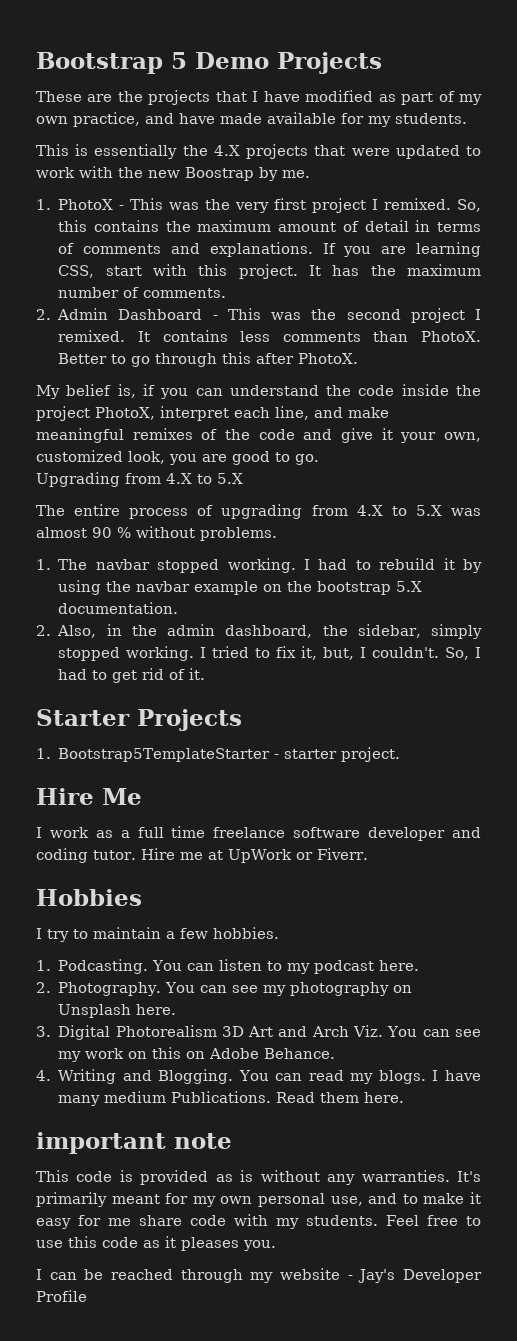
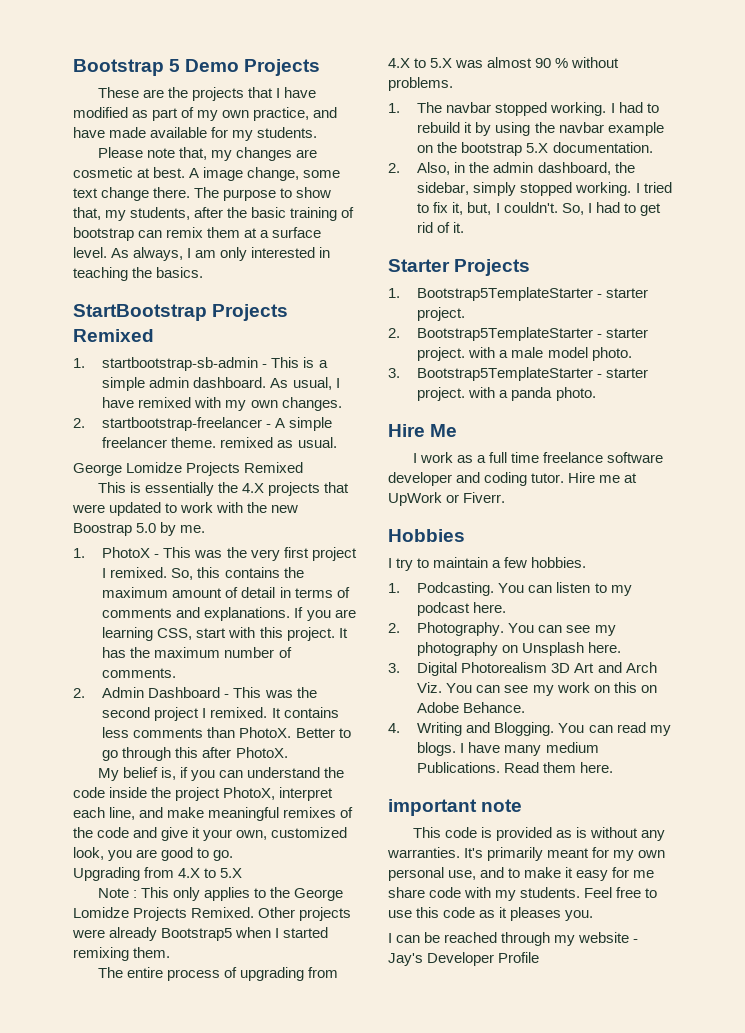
+ Please note that, my changes are cosmetic at best. A image change, some text change there. The purpose to show that, my students, after the basic training of bootstrap can remix them at a surface level. As always, I am only interested in teaching the basics.
+ StartBootstrap Projects Remixed
+ 1. startbootstrap-sb-admin - This is a simple admin dashboard. As usual, I have remixed with my own changes.
+ 2. startbootstrap-freelancer - A simple freelancer theme. remixed as usual.
+ George Lomidze Projects Remixed
- This is essentially the 4.X projects that were updated to work with the new Boostrap by me.
+ This is essentially the 4.X projects that were updated to work with the new Boostrap 5.0 by me.
+ Note : This only applies to the George Lomidze Projects Remixed. Other projects were already Bootstrap5 when I started remixing them.
+ 2. Bootstrap5TemplateStarter - starter project. with a male model photo.
+ 3. Bootstrap5TemplateStarter - starter project. with a panda photo.

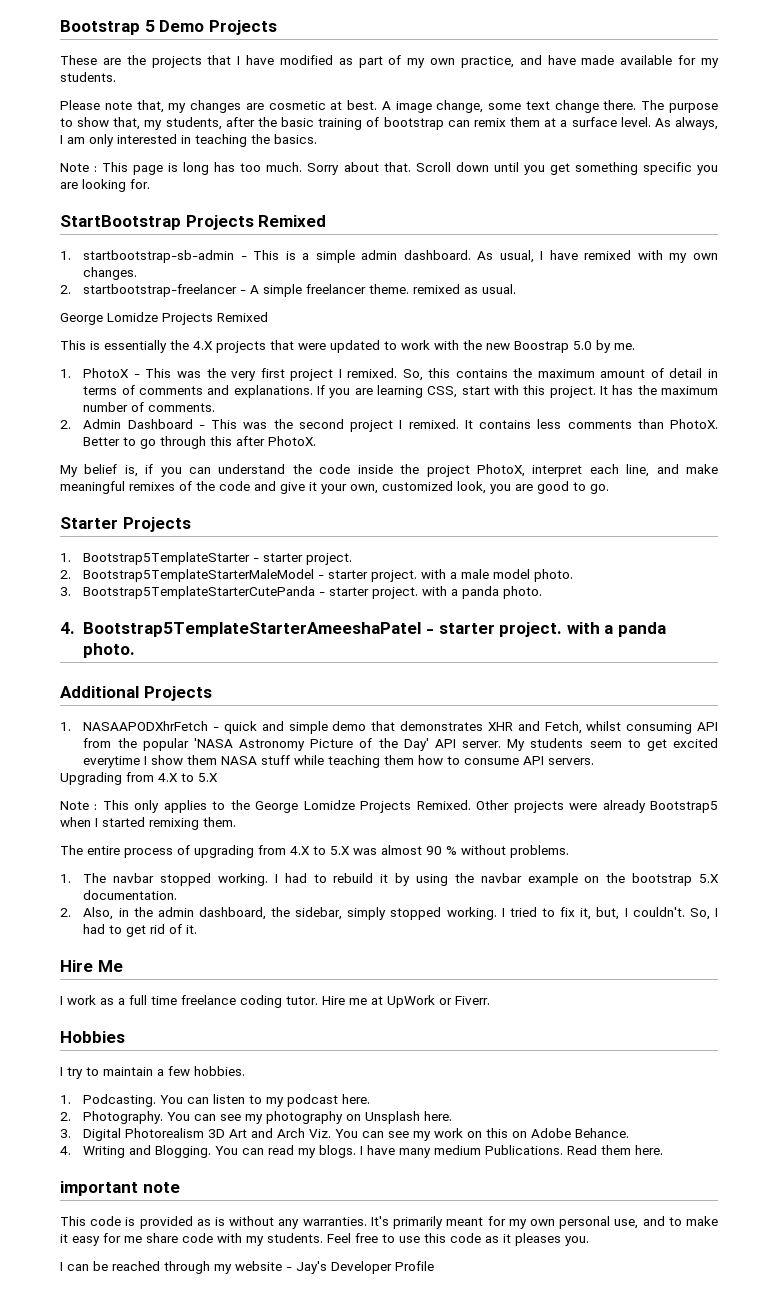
+ Note : This page is long has too much. Sorry about that. Scroll down until you get something specific you are looking for.
+ Starter Projects
+ 1. Bootstrap5TemplateStarter - starter project.
+ 2. Bootstrap5TemplateStarterMaleModel - starter project. with a male model photo.
+ 3. Bootstrap5TemplateStarterCutePanda - starter project. with a panda photo.
+ 4. Bootstrap5TemplateStarterAmeeshaPatel - starter project. with a panda photo.
+ Additional Projects
+ 1. NASAAPODXhrFetch - quick and simple demo that demonstrates XHR and Fetch, whilst consuming API from the popular 'NASA Astronomy Picture of the Day' API server. My students seem to get excited everytime I show them NASA stuff while teaching them how to consume API servers.
- Starter Projects
- 1. Bootstrap5TemplateStarter - starter project.
- 2. Bootstrap5TemplateStarter - starter project. with a male model photo.
- 3. Bootstrap5TemplateStarter - starter project. with a panda photo.
- I work as a full time freelance software developer and coding tutor.
+ I work as a full time freelance coding tutor.

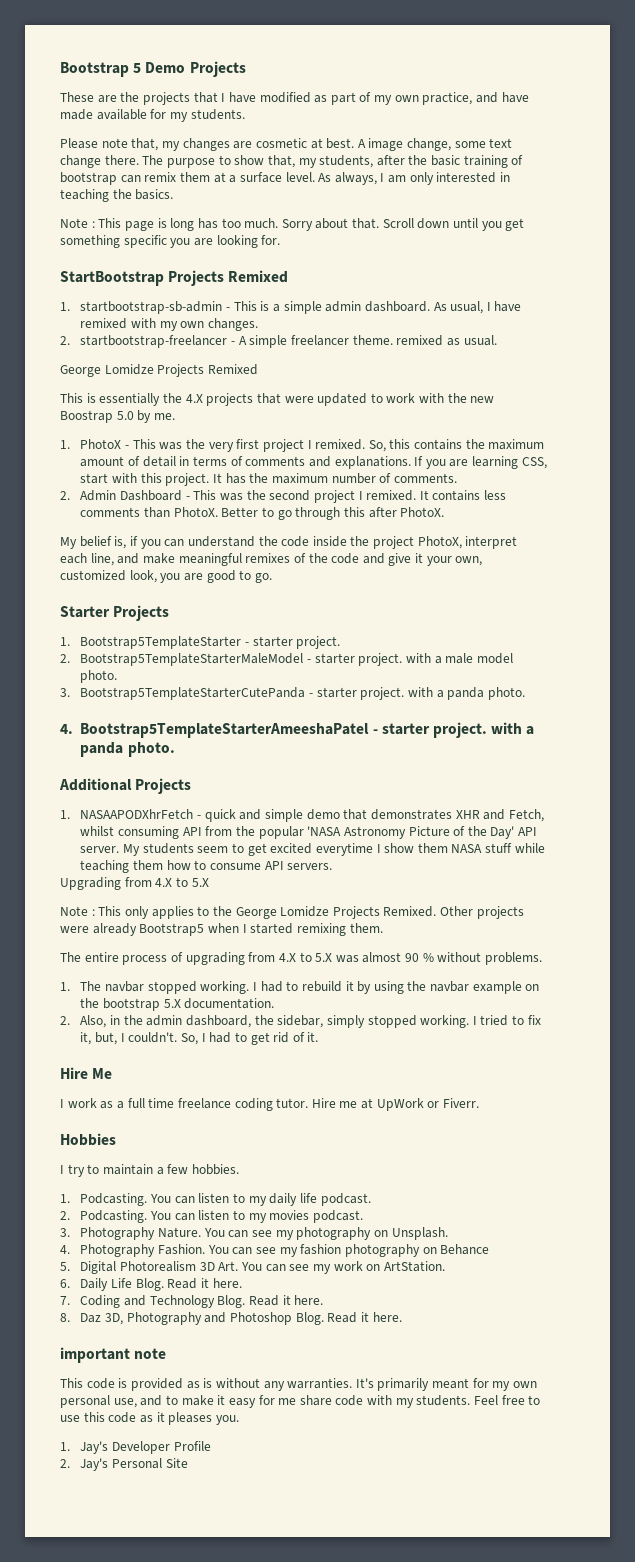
- You can listen to my podcast here.
- 2. Photography.
+ You can listen to my daily life podcast.
+ 2. Podcasting. You can listen to my movies podcast.
+ 3. Photography Nature.
- You can see my photography on Unsplash here.
- 3. Digital Photorealism 3D Art and Arch Viz. You can see my work on this on Adobe Behance.
- 4. Writing and Blogging. You can read my blogs. I have many medium Publications. Read them here.
+ You can see my photography on Unsplash.
+ 4. Photography Fashion. You can see my fashion photography on Behance
+ 5. Digital Photorealism 3D Art. You can see my work on ArtStation.
+ 6. Daily Life Blog. Read it here.
+ 7. Coding and Technology Blog. Read it here.
+ 8. Daz 3D, Photography and Photoshop Blog. Read it here.
- I can be reached through my website - Jay's Developer Profile
+ 1. Jay's Developer Profile
+ 2. Jay's Personal Site

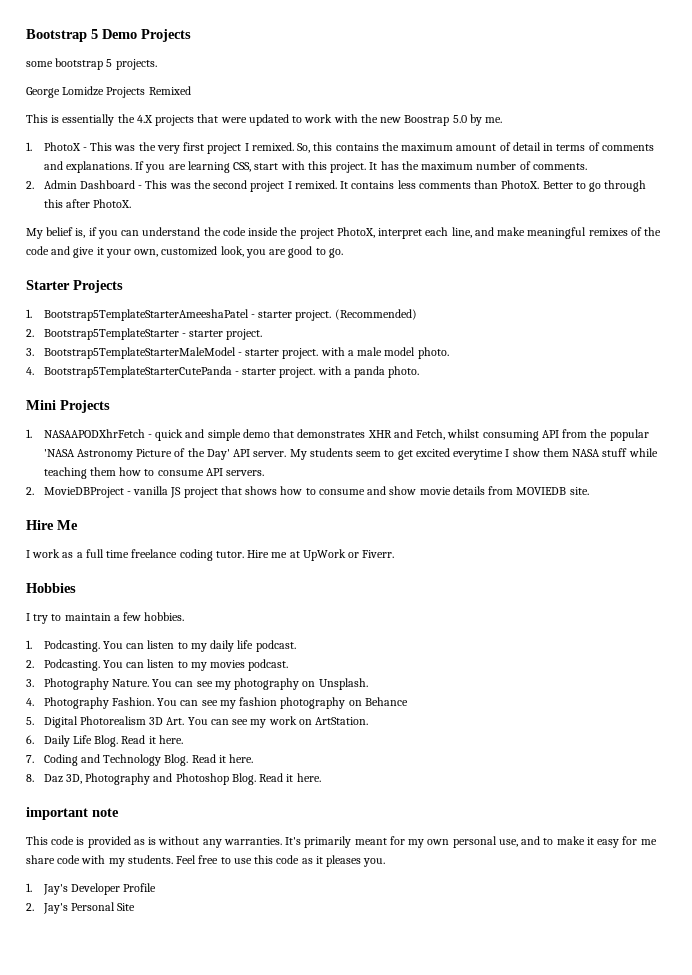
- These are the projects that I have modified as part of my own practice, and have made available for my students.
- Please note that, my changes are cosmetic at best. A image change, some text change there. The purpose to show that, my students, after the basic training of bootstrap can remix them at a surface level. As always, I am only interested in teaching the basics.
- Note : This page is long has too much. Sorry about that. Scroll down until you get something specific you are looking for.
- StartBootstrap Projects Remixed
- 1. startbootstrap-sb-admin - This is a simple admin dashboard. As usual, I have remixed with my own changes.
- 2. startbootstrap-freelancer - A simple freelancer theme. remixed as usual.
+ some bootstrap 5 projects.
- 1. Bootstrap5TemplateStarter - starter project.
+ 1. Bootstrap5TemplateStarterAmeeshaPatel - starter project. (Recommended)
+ 2. Bootstrap5TemplateStarter - starter project.
- 2. Bootstrap5TemplateStarterMaleModel - starter project. with a male model photo.
+ 3. Bootstrap5TemplateStarterMaleModel - starter project. with a male model photo.
- 3. Bootstrap5TemplateStarterCutePanda - starter project. with a panda photo.
+ 4. Bootstrap5TemplateStarterCutePanda - starter project. with a panda photo.
- 4. Bootstrap5TemplateStarterAmeeshaPatel - starter project. with a panda photo.
- Additional Projects
+ Mini Projects
- Upgrading from 4.X to 5.X
- Note : This only applies to the George Lomidze Projects Remixed. Other projects were already Bootstrap5 when I started remixing them.
- The entire process of upgrading from 4.X to 5.X was almost 90 % without problems.
- 1. The navbar stopped working. I had to rebuild it by using the navbar example on the bootstrap 5.X documentation.
- 2. Also, in the admin dashboard, the sidebar, simply stopped working. I tried to fix it, but, I couldn't. So, I had to get rid of it.
+ 2. MovieDBProject - vanilla JS project that shows how to consume and show movie details from MOVIEDB site.

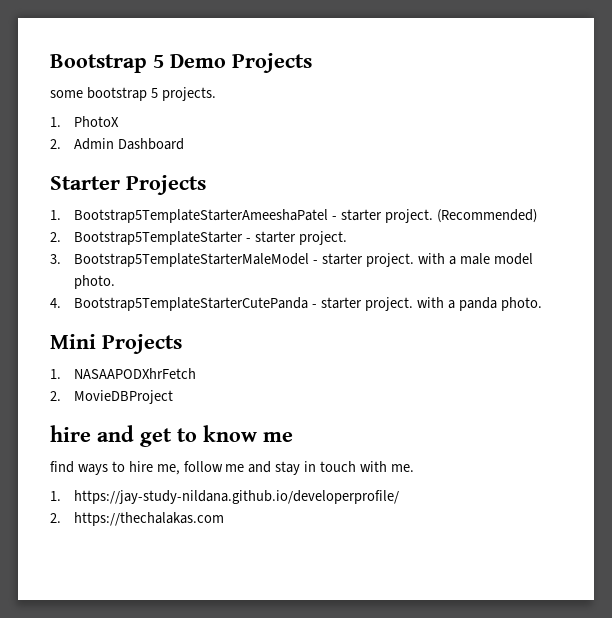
- George Lomidze Projects Remixed
- This is essentially the 4.X projects that were updated to work with the new Boostrap 5.0 by me.
- 1. PhotoX - This was the very first project I remixed. So, this contains the maximum amount of detail in terms of comments and explanations. If you are learning CSS, start with this project. It has the maximum number of comments.
- 2. Admin Dashboard - This was the second project I remixed. It contains less comments than PhotoX. Better to go through this after PhotoX.
- My belief is, if you can understand the code inside the project PhotoX, interpret each line, and make meaningful remixes of the code and give it your own, customized look, you are good to go.
+ 1. PhotoX
+ 2. Admin Dashboard
- 1. NASAAPODXhrFetch - quick and simple demo that demonstrates XHR and Fetch, whilst consuming API from the popular 'NASA Astronomy Picture of the Day' API server. My students seem to get excited everytime I show them NASA stuff while teaching them how to consume API servers.
- 2. MovieDBProject - vanilla JS project that shows how to consume and show movie details from MOVIEDB site.
- Hire Me
- I work as a full time freelance coding tutor. Hire me at UpWork or Fiverr.
- Hobbies
- I try to maintain a few hobbies.
- 1. Podcasting. You can listen to my daily life podcast.
- 2. Podcasting. You can listen to my movies podcast.
- 3. Photography Nature. You can see my photography on Unsplash.
- 4. Photography Fashion. You can see my fashion photography on Behance
- 5. Digital Photorealism 3D Art. You can see my work on ArtStation.
- 6. Daily Life Blog. Read it here.
- 7. Coding and Technology Blog. Read it here.
- 8. Daz 3D, Photography and Photoshop Blog. Read it here.
- important note
- This code is provided as is without any warranties. It's primarily meant for my own personal use, and to make it easy for me share code with my students. Feel free to use this code as it pleases you.
- 1. Jay's Developer Profile
- 2. Jay's Personal Site
+ 1. NASAAPODXhrFetch
+ 2. MovieDBProject
+ hire and get to know me
+ find ways to hire me, follow me and stay in touch with me.
+ 1. https://jay-study-nildana.github.io/developerprofile/
+ 2. https://thechalakas.com

